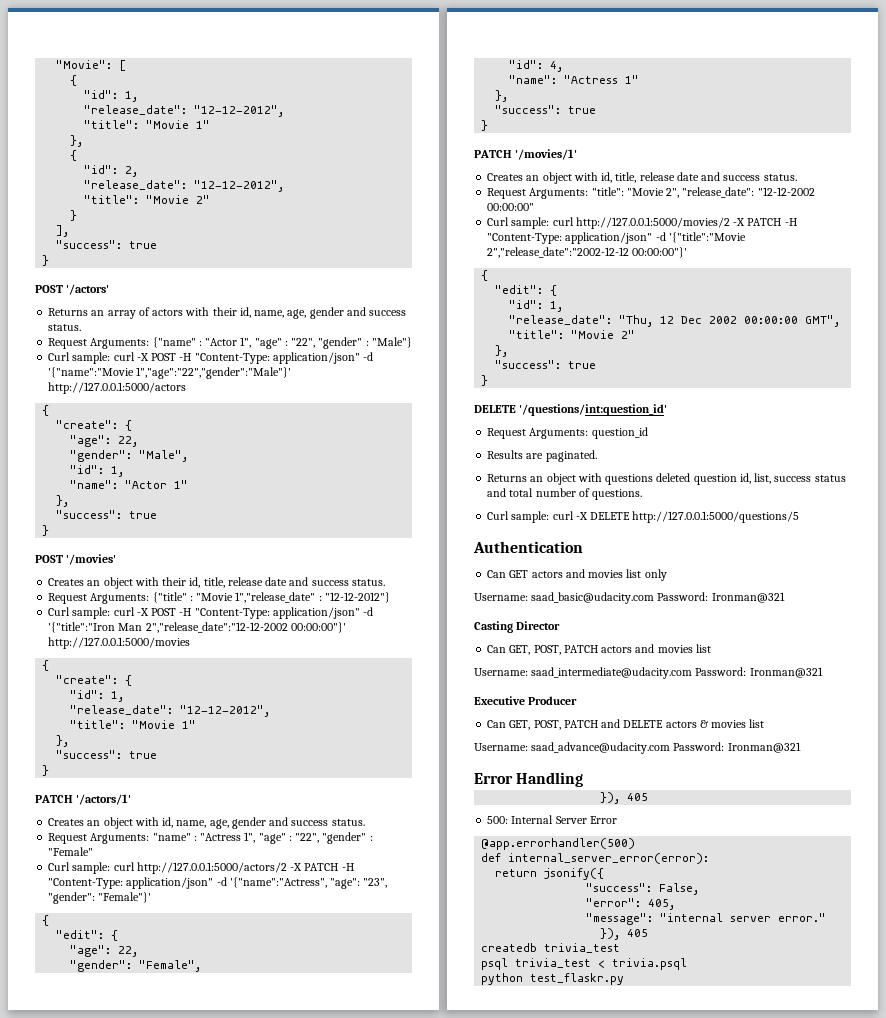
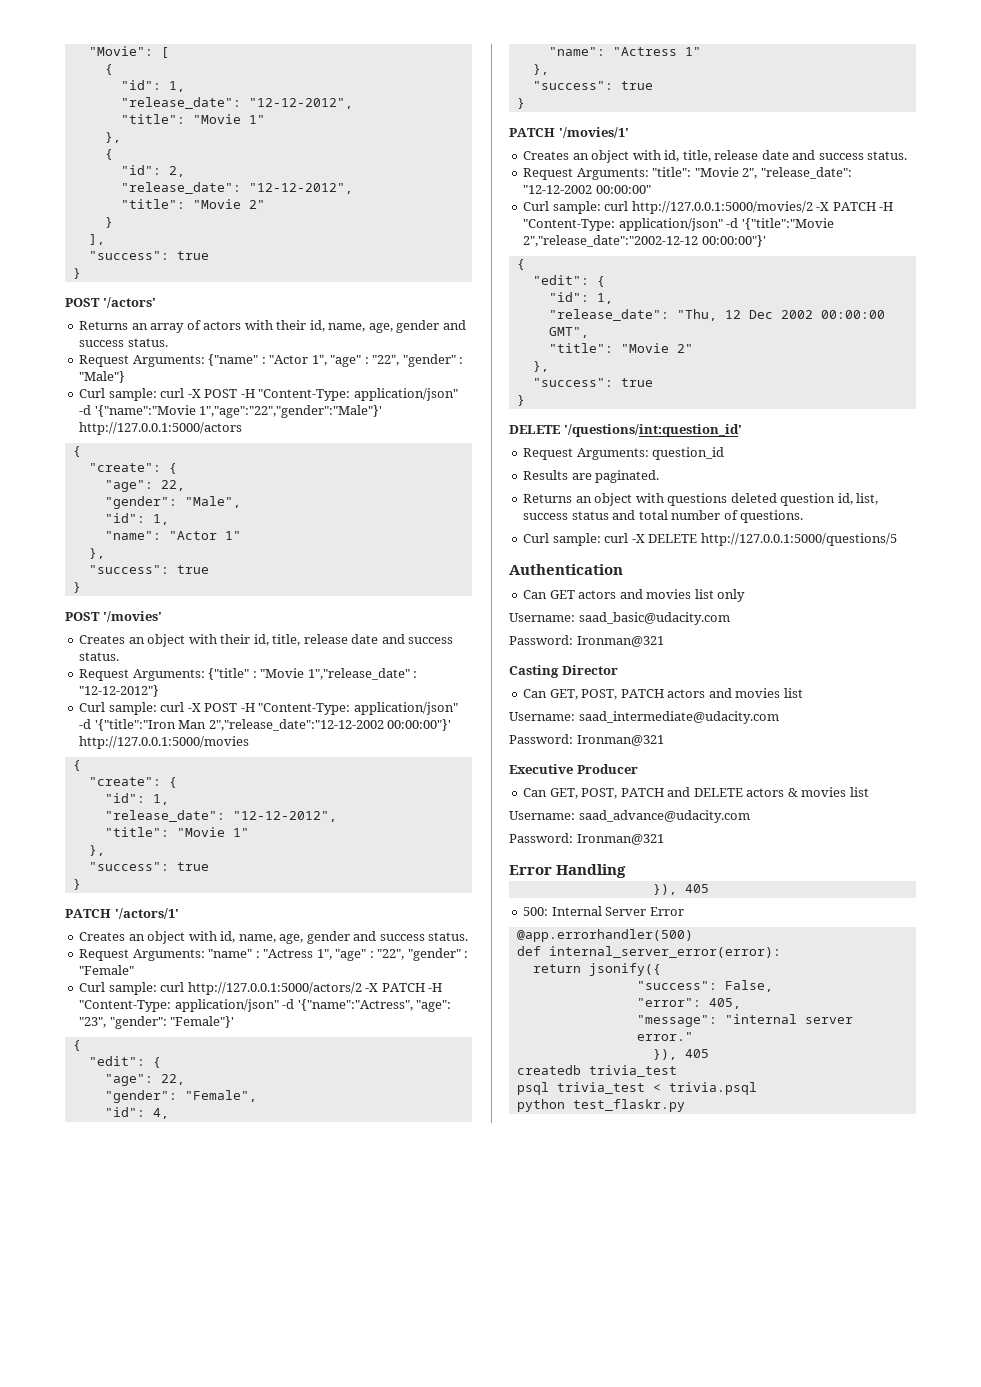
- Username: saad_basic@udacity.com Password: Ironman@321
+ Username: saad_basic@udacity.com
+ Password: Ironman@321
- Username: saad_intermediate@udacity.com Password: Ironman@321
+ Username: saad_intermediate@udacity.com
+ Password: Ironman@321
- Username: saad_advance@udacity.com Password: Ironman@321
+ Username: saad_advance@udacity.com
+ Password: Ironman@321

